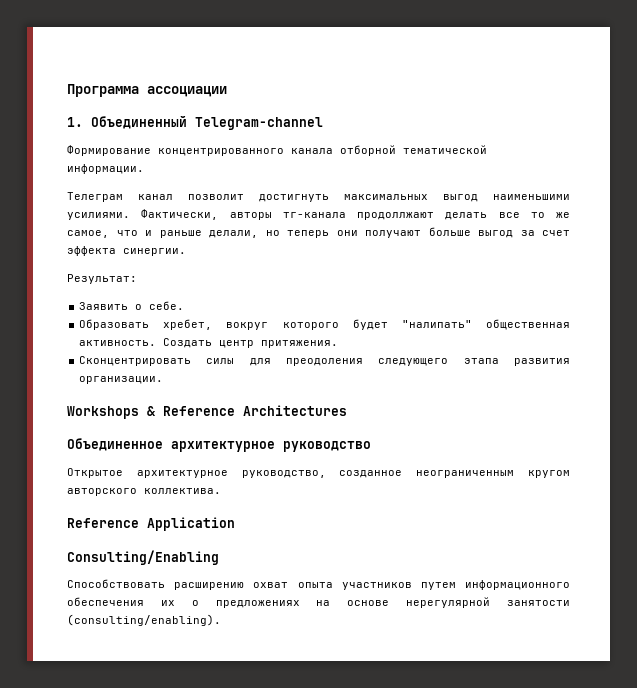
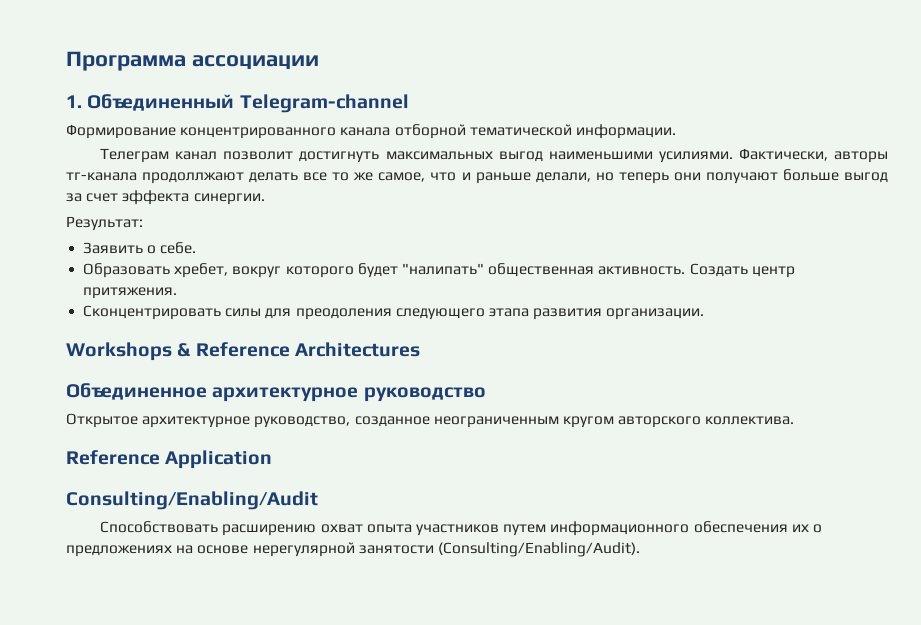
- Consulting/Enabling
+ Consulting/Enabling/Audit
- Способствовать расширению охват опыта участников путем информационного обеспечения их о предложениях на основе нерегулярной занятости (consulting/enabling).
+ Способствовать расширению охват опыта участников путем информационного обеспечения их о предложениях на основе нерегулярной занятости (Consulting/Enabling/Audit).

